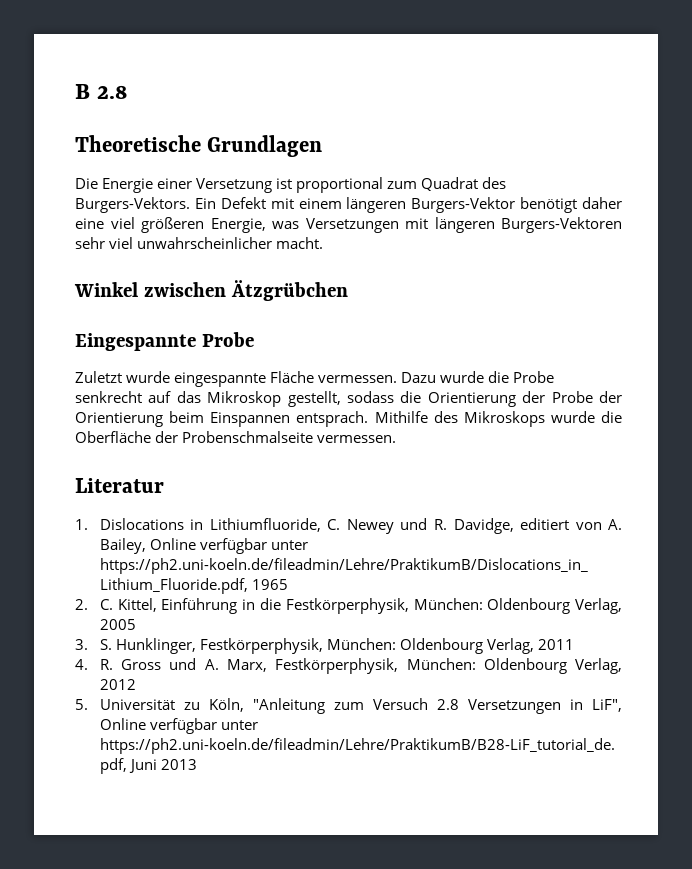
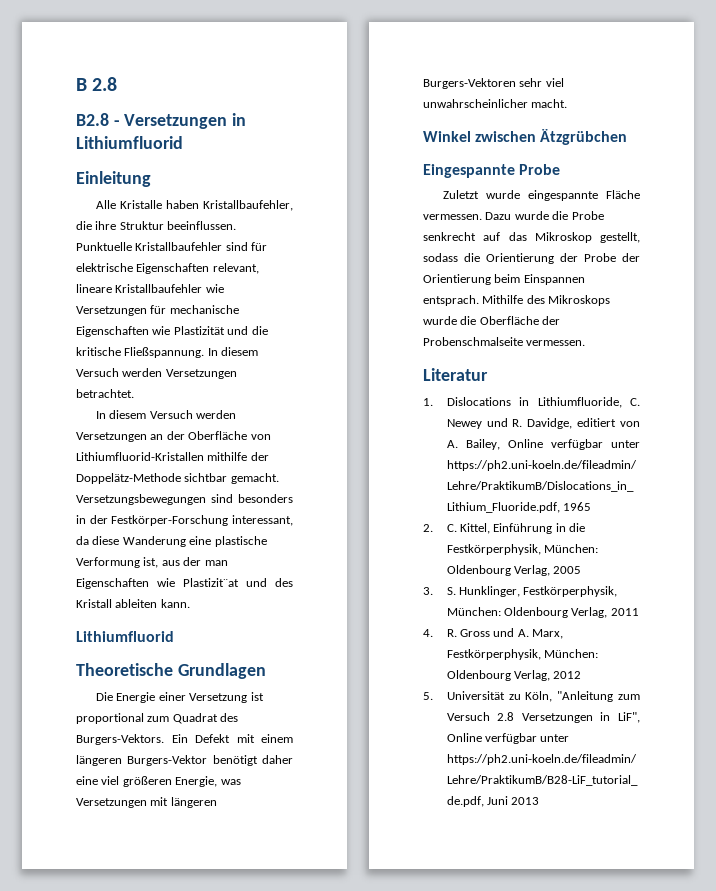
+ B2.8 - Versetzungen in Lithiumfluorid
+ Einleitung
+ Alle Kristalle haben Kristallbaufehler, die ihre Struktur beeinflussen. Punktuelle Kristallbaufehler sind für elektrische Eigenschaften relevant, lineare Kristallbaufehler wie Versetzungen für mechanische Eigenschaften wie Plastizität und die kritische Fließspannung. In diesem Versuch werden Versetzungen betrachtet.
+ In diesem Versuch werden Versetzungen an der Oberfläche von Lithiumfluorid-Kristallen mithilfe der Doppelätz-Methode sichtbar gemacht. Versetzungsbewegungen sind besonders in der Festkörper-Forschung interessant, da diese Wanderung eine plastische Verformung ist, aus der man Eigenschaften wie Plastizit¨at und des Kristall ableiten kann.
+ Lithiumfluorid

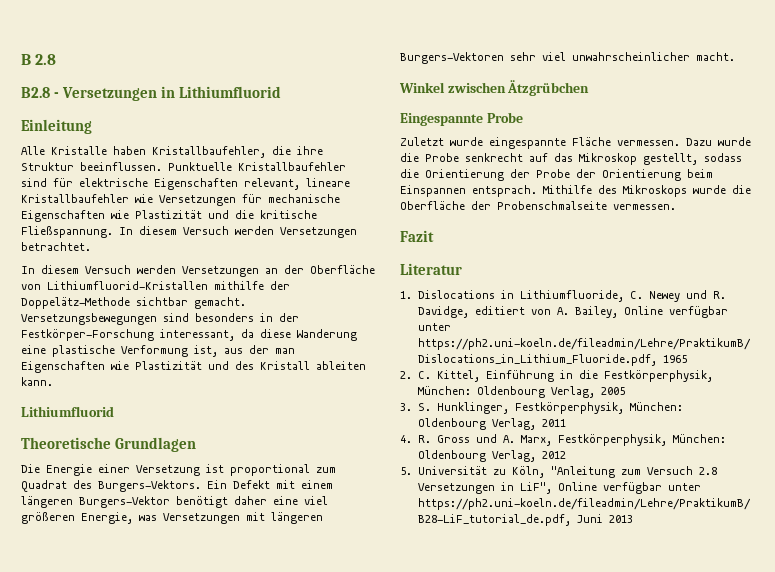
- Versetzungsbewegungen sind besonders in der Festkörper-Forschung interessant, da diese Wanderung eine plastische Verformung ist, aus der man Eigenschaften wie Plastizit¨at und des Kristall ableiten kann.
+ Versetzungsbewegungen sind besonders in der Festkörper-Forschung interessant, da diese Wanderung eine plastische Verformung ist, aus der man Eigenschaften wie Plastizität und des Kristall ableiten kann.
+ Fazit

